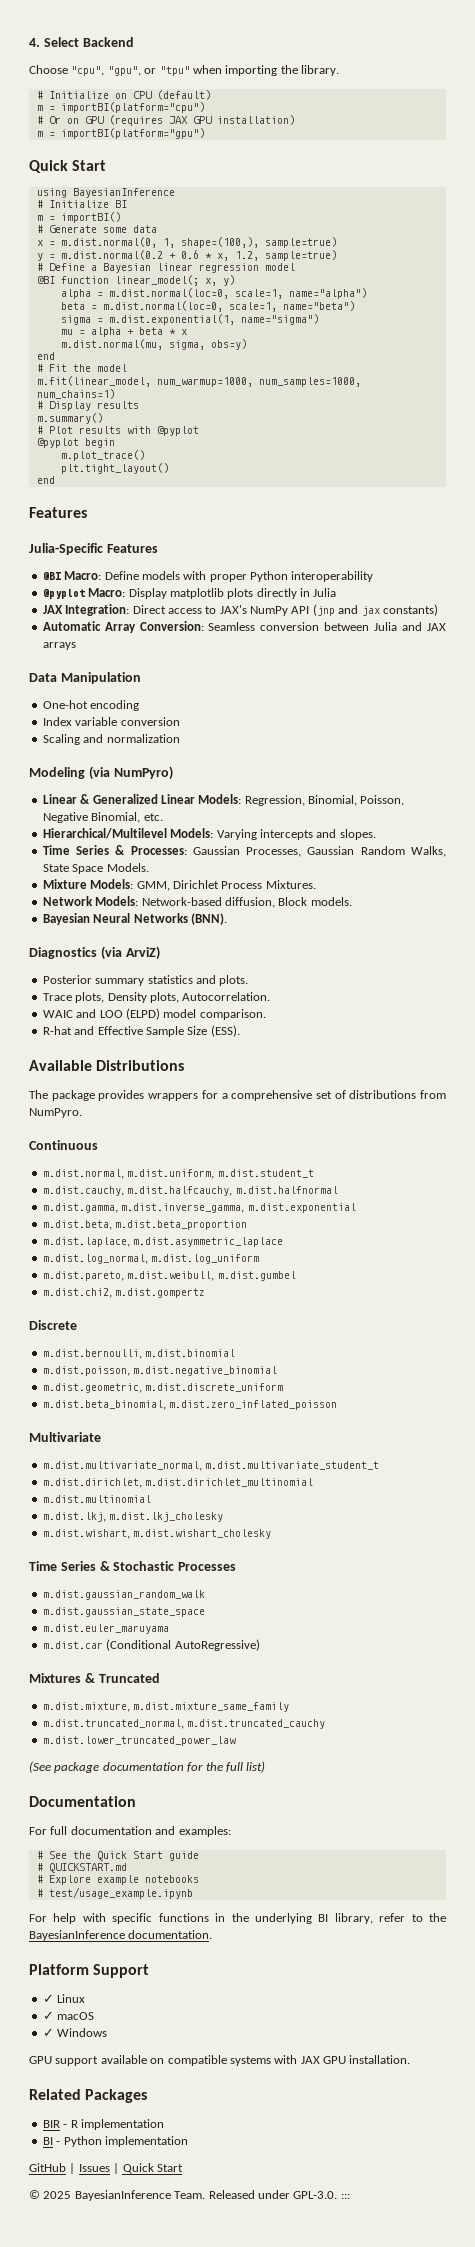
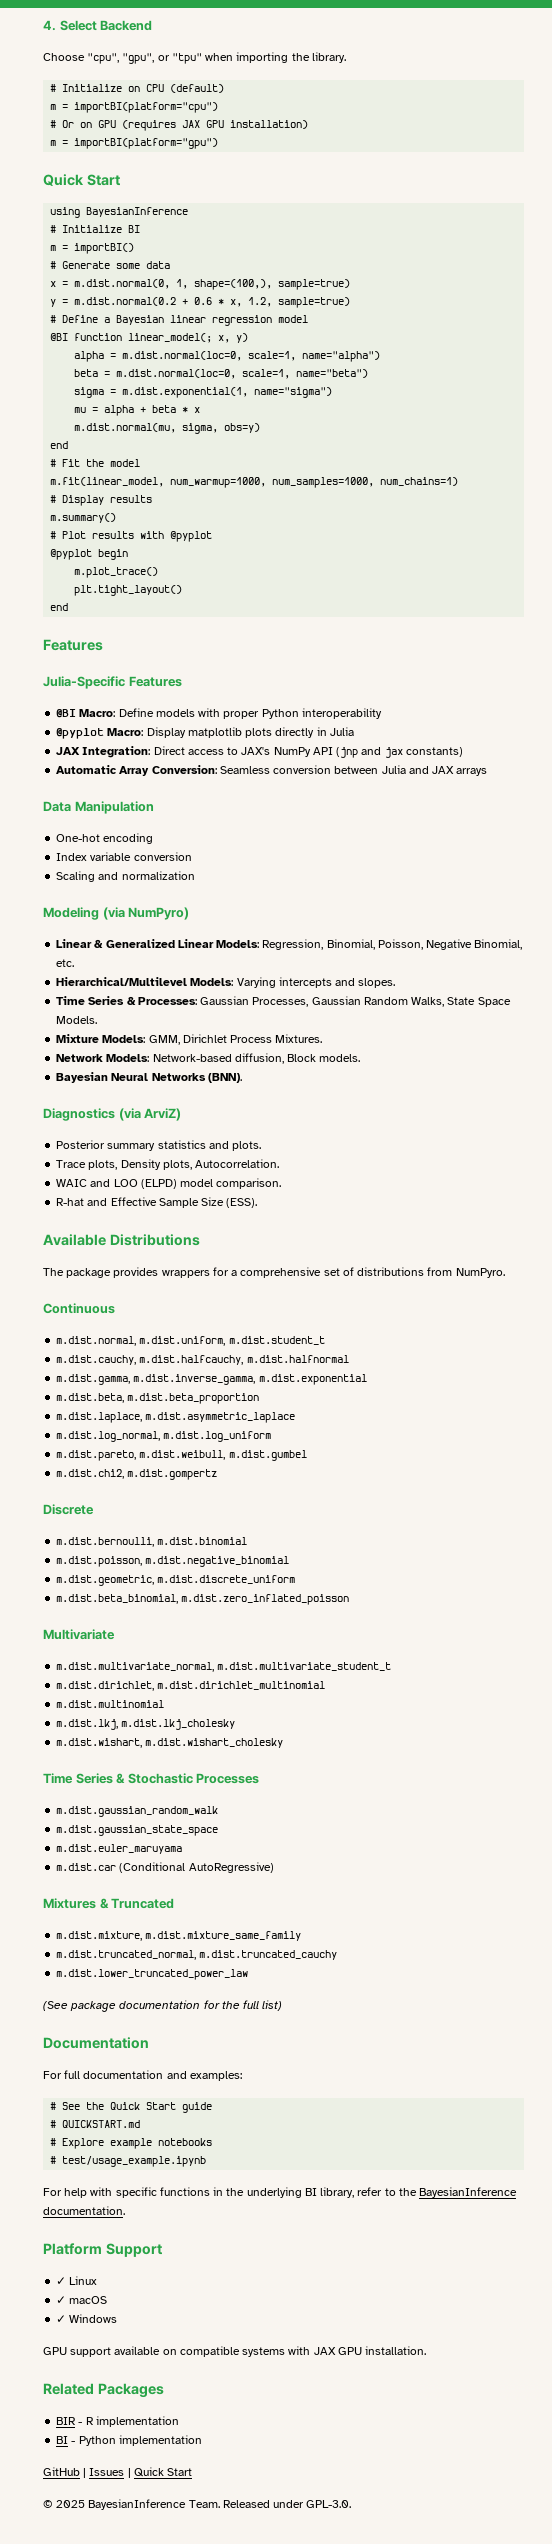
- Released under GPL-3.0. :::
+ Released under GPL-3.0.

